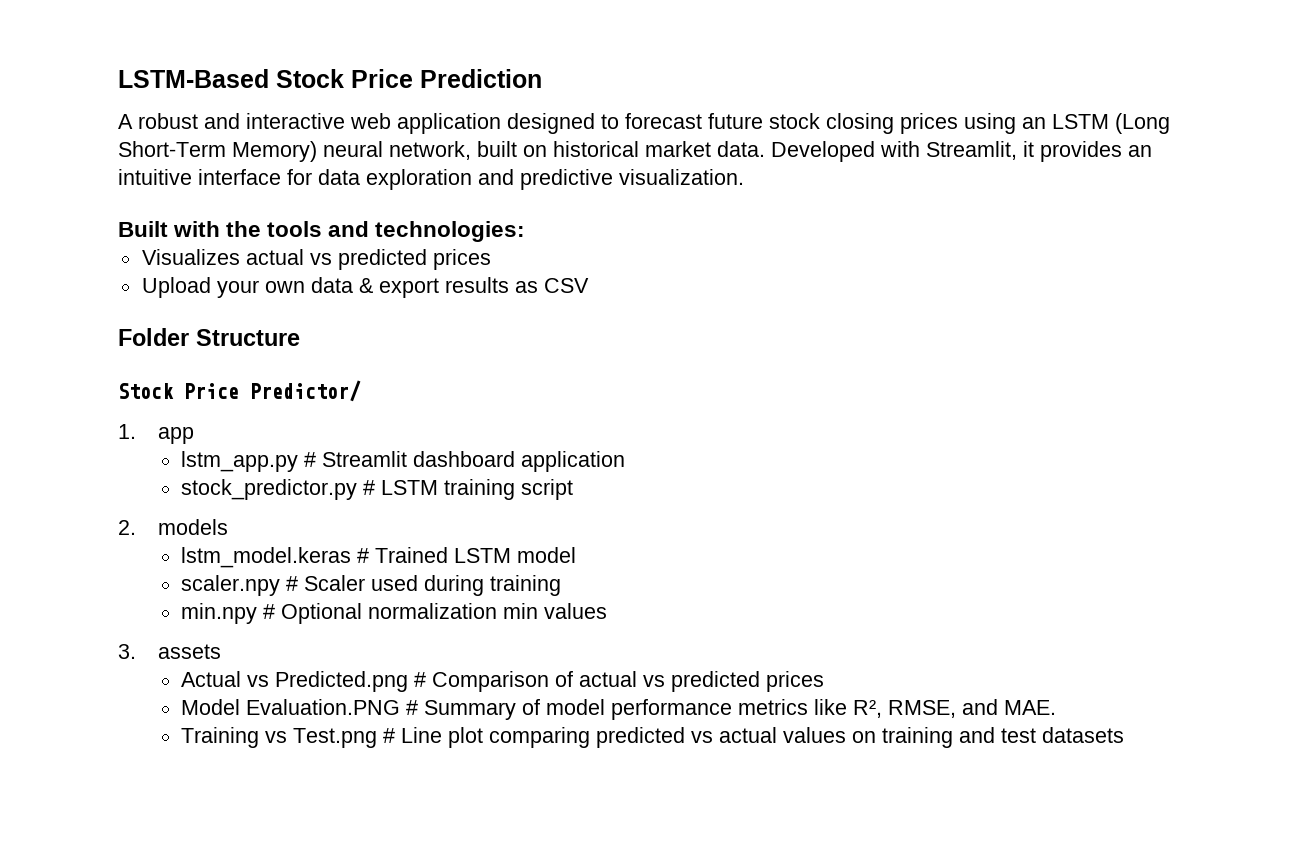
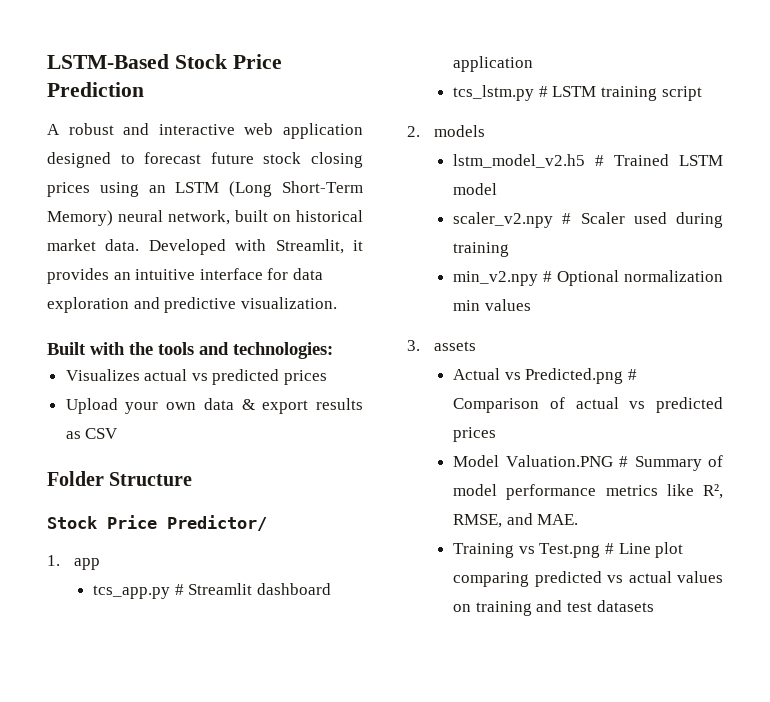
- lstm_app.py # Streamlit dashboard application
+ tcs_app.py # Streamlit dashboard application
- stock_predictor.py # LSTM training script
+ tcs_lstm.py # LSTM training script
- lstm_model.keras # Trained LSTM model
+ lstm_model_v2.h5 # Trained LSTM model
- scaler.npy # Scaler used during training
+ scaler_v2.npy # Scaler used during training
- min.npy # Optional normalization min values
+ min_v2.npy # Optional normalization min values
- Model Evaluation.PNG # Summary of model performance metrics like R², RMSE, and MAE.
+ Model Valuation.PNG # Summary of model performance metrics like R², RMSE, and MAE.

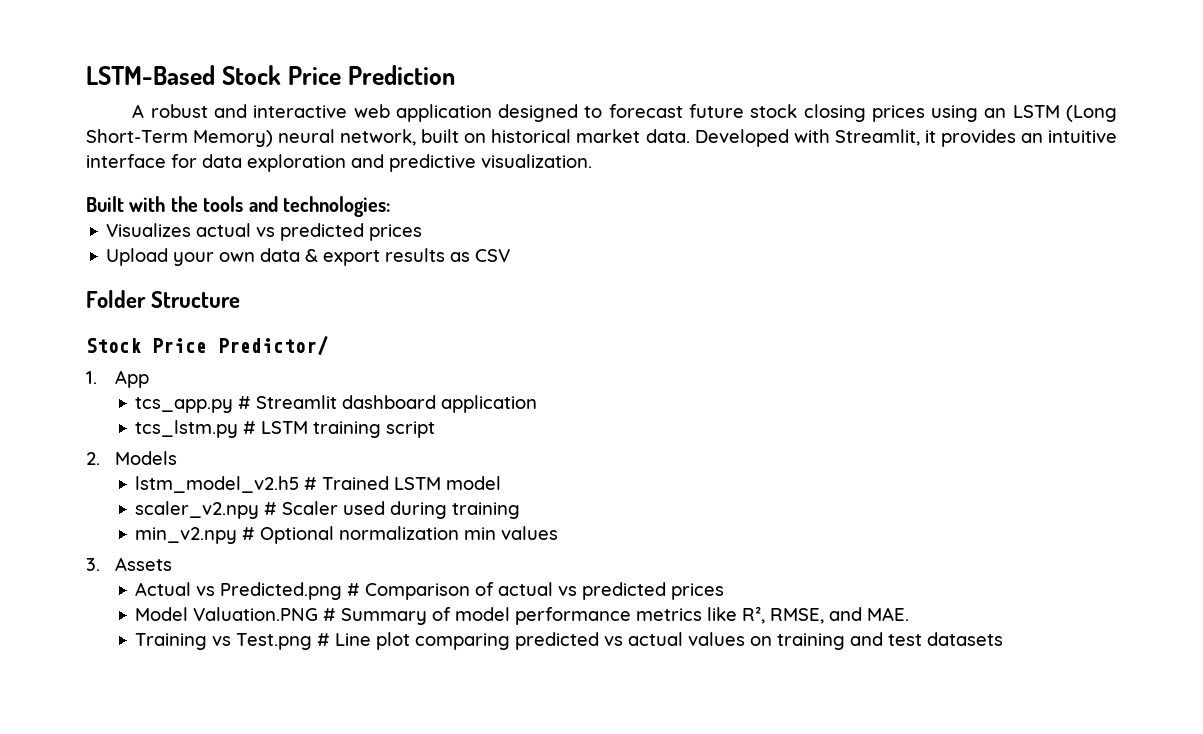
- 1. app
+ 1. App
- 2. models
+ 2. Models
- 3. assets
+ 3. Assets

